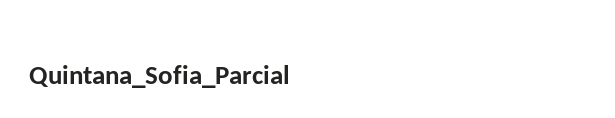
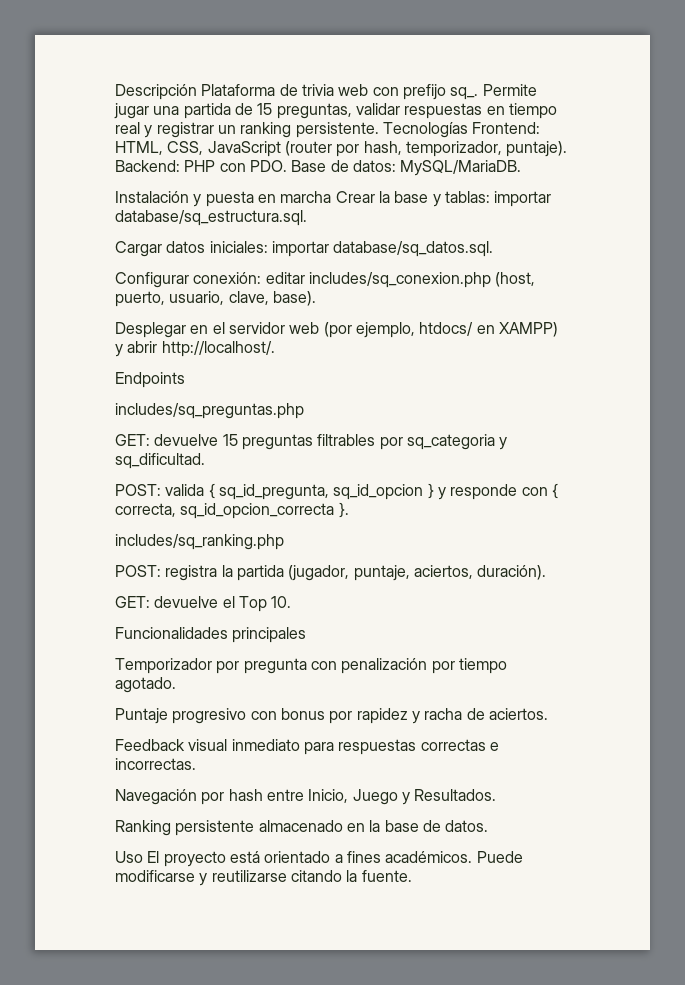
- Quintana_Sofia_Parcial
+ Descripción Plataforma de trivia web con prefijo sq_. Permite jugar una partida de 15 preguntas, validar respuestas en tiempo real y registrar un ranking persistente. Tecnologías Frontend: HTML, CSS, JavaScript (router por hash, temporizador, puntaje). Backend: PHP con PDO. Base de datos: MySQL/MariaDB.
+ Instalación y puesta en marcha Crear la base y tablas: importar database/sq_estructura.sql.
+ Cargar datos iniciales: importar database/sq_datos.sql.
+ Configurar conexión: editar includes/sq_conexion.php (host, puerto, usuario, clave, base).
+ Desplegar en el servidor web (por ejemplo, htdocs/ en XAMPP) y abrir http://localhost/.
+ Endpoints
+ includes/sq_preguntas.php
+ GET: devuelve 15 preguntas filtrables por sq_categoria y sq_dificultad.
+ POST: valida { sq_id_pregunta, sq_id_opcion } y responde con { correcta, sq_id_opcion_correcta }.
+ includes/sq_ranking.php
+ POST: registra la partida (jugador, puntaje, aciertos, duración).
+ GET: devuelve el Top 10.
+ Funcionalidades principales
+ Temporizador por pregunta con penalización por tiempo agotado.
+ Puntaje progresivo con bonus por rapidez y racha de aciertos.
+ Feedback visual inmediato para respuestas correctas e incorrectas.
+ Navegación por hash entre Inicio, Juego y Resultados.
+ Ranking persistente almacenado en la base de datos.
+ Uso El proyecto está orientado a fines académicos. Puede modificarse y reutilizarse citando la fuente.

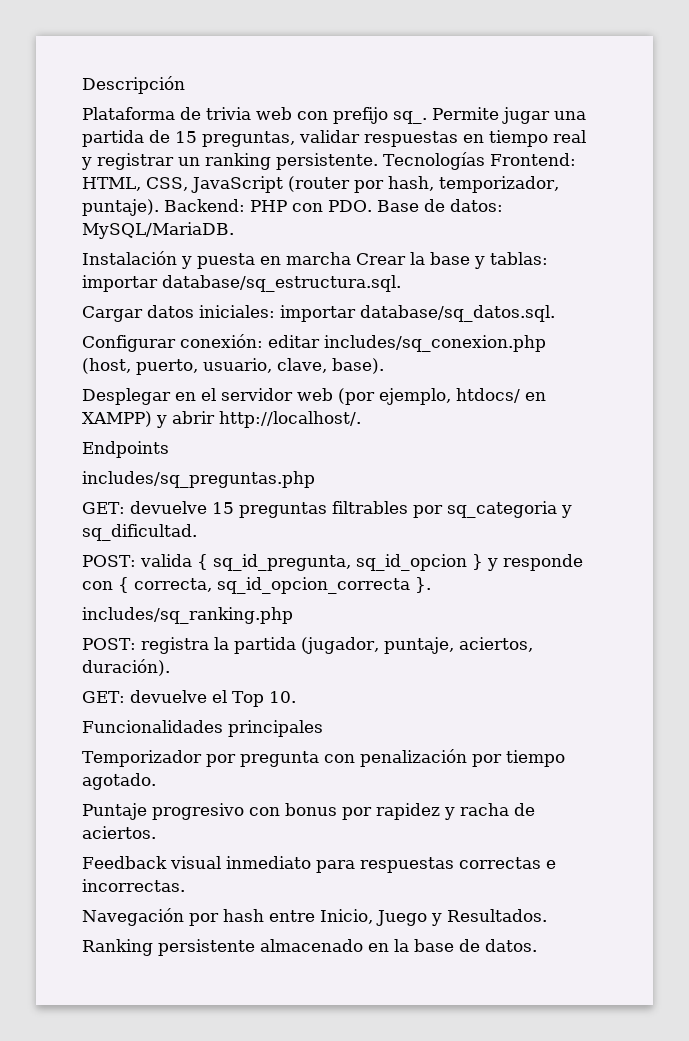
- Descripción Plataforma de trivia web con prefijo sq_.
+ Descripción
+ Plataforma de trivia web con prefijo sq_.
- Uso El proyecto está orientado a fines académicos. Puede modificarse y reutilizarse citando la fuente.

